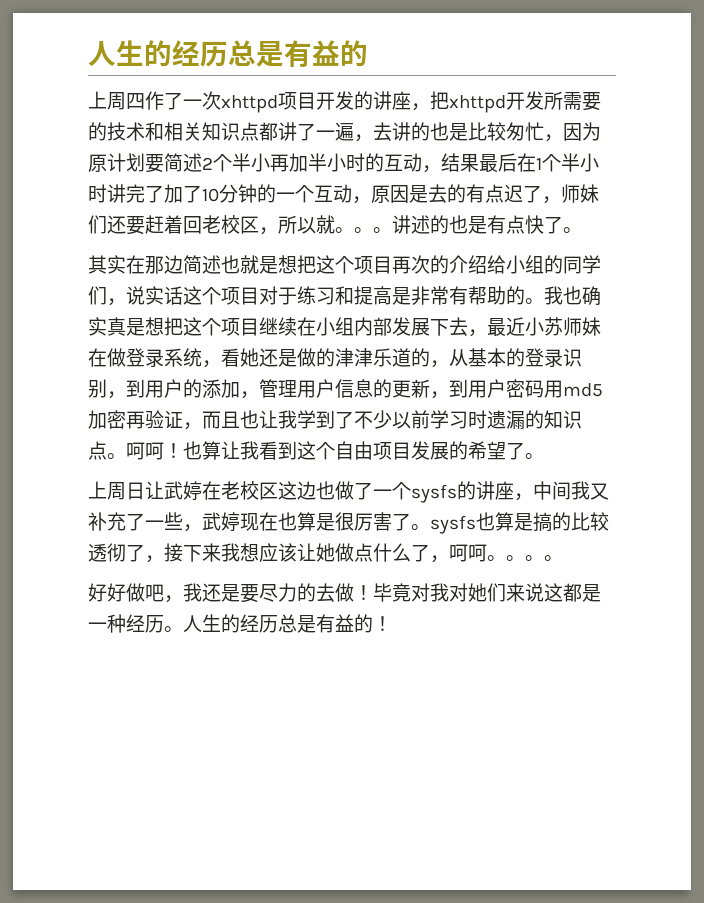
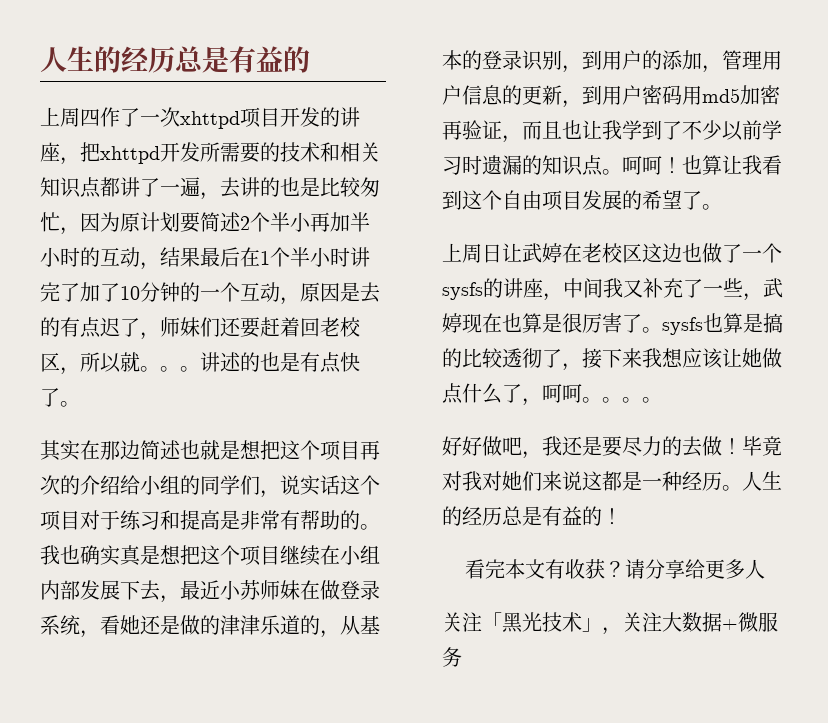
+ 看完本文有收获？请分享给更多人
+ 关注「黑光技术」，关注大数据+微服务

